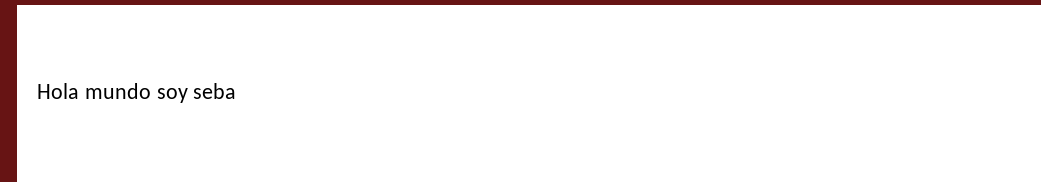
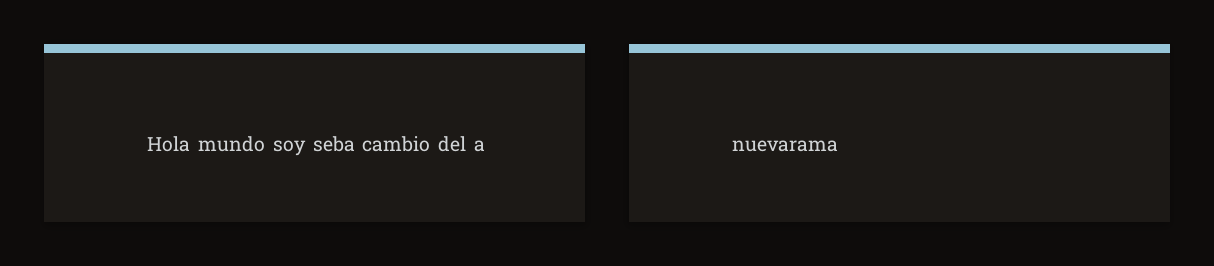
- Hola mundo soy seba
+ Hola mundo soy seba cambio del a nuevarama

